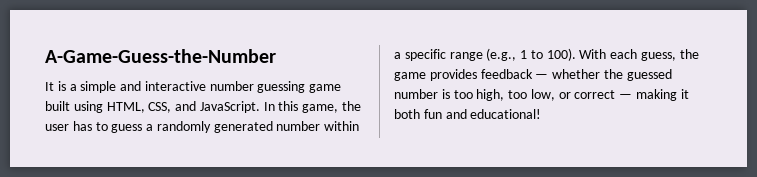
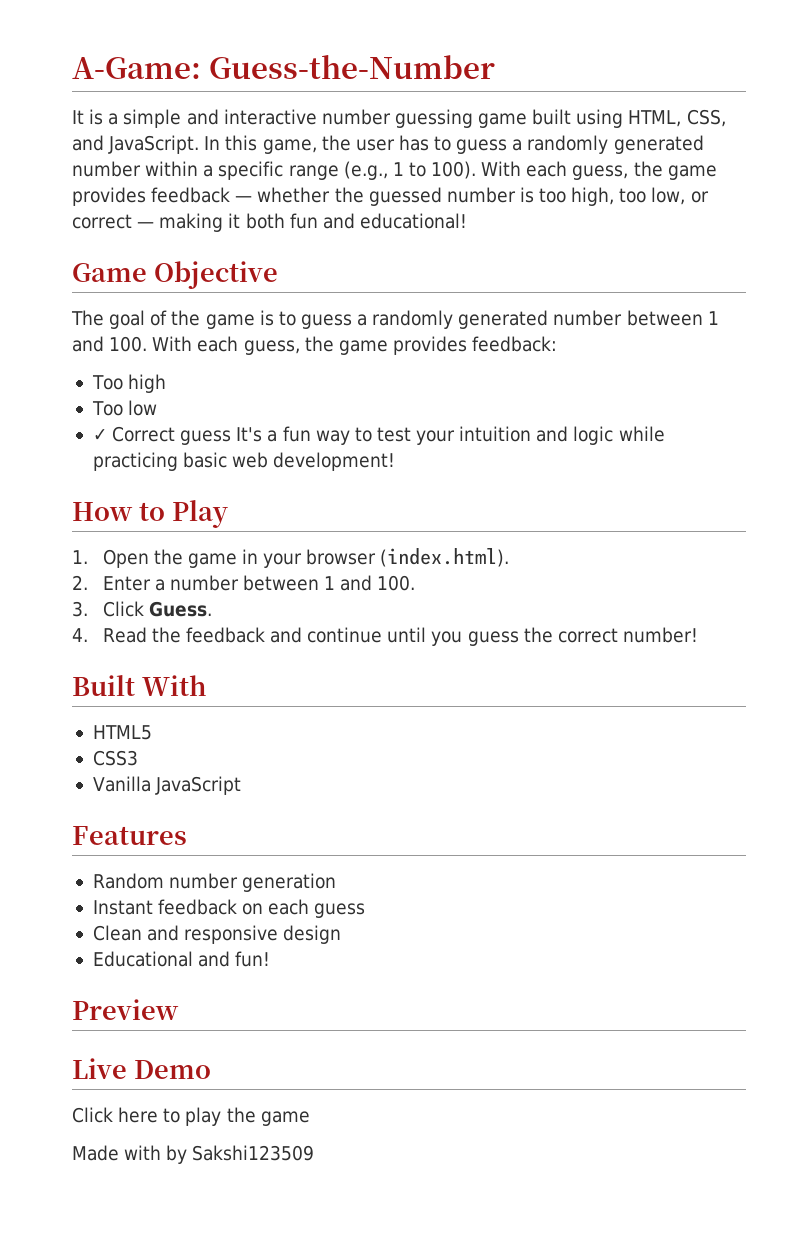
- A-Game-Guess-the-Number
+ A-Game: Guess-the-Number
+ Game Objective
+ The goal of the game is to guess a randomly generated number between 1 and 100. With each guess, the game provides feedback:
+ Too high
+ Too low
+ ✓ Correct guess It's a fun way to test your intuition and logic while practicing basic web development!
+ How to Play
+ 1. Open the game in your browser (index.html).
+ 2. Enter a number between 1 and 100.
+ 3. Click Guess.
+ 4. Read the feedback and continue until you guess the correct number!
+ Built With
+ HTML5
+ CSS3
+ Vanilla JavaScript
+ Features
+ Random number generation
+ Instant feedback on each guess
+ Clean and responsive design
+ Educational and fun!
+ Preview
+ Live Demo
+ Click here to play the game
+ Made with by Sakshi123509

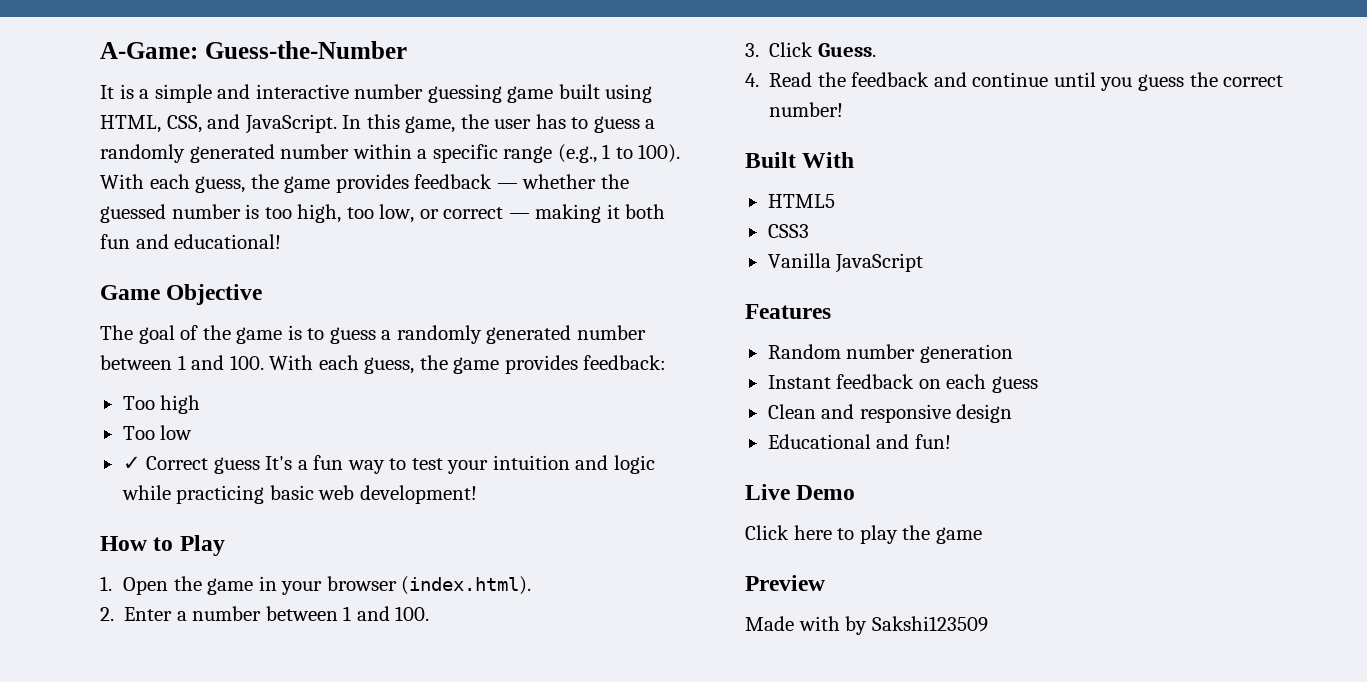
- Preview
+ Preview

